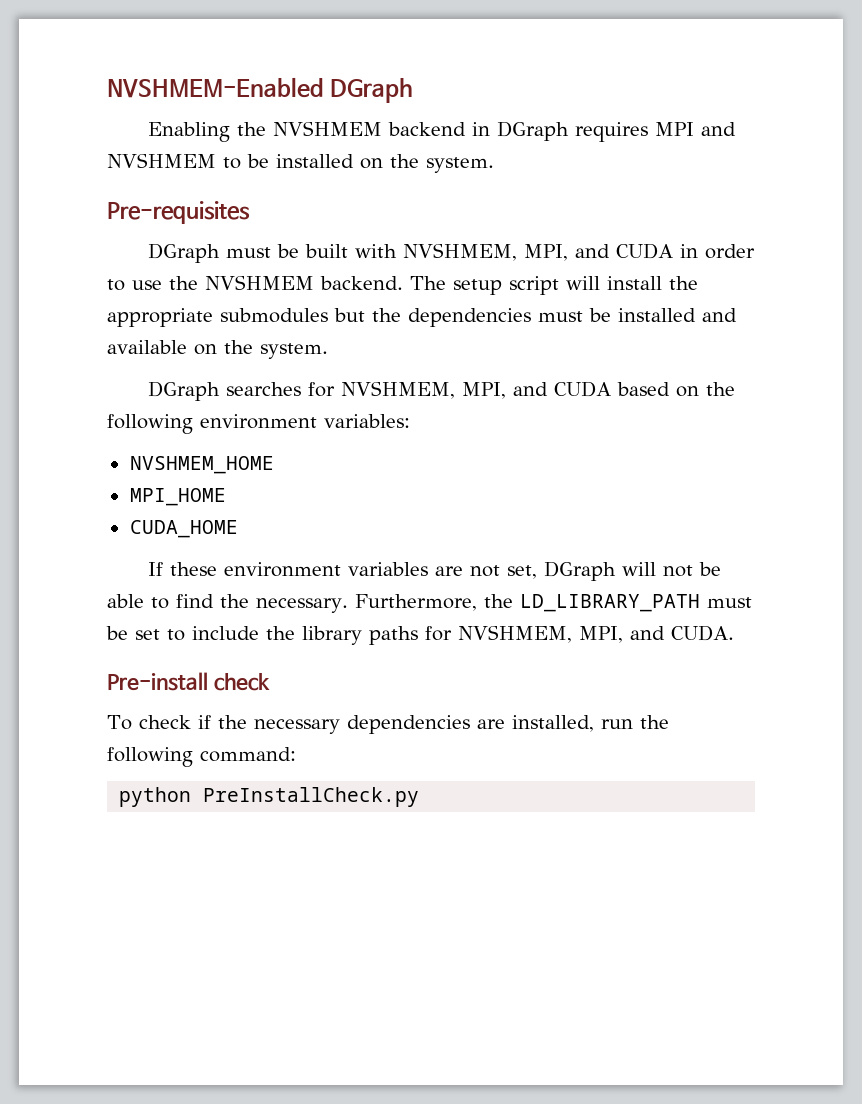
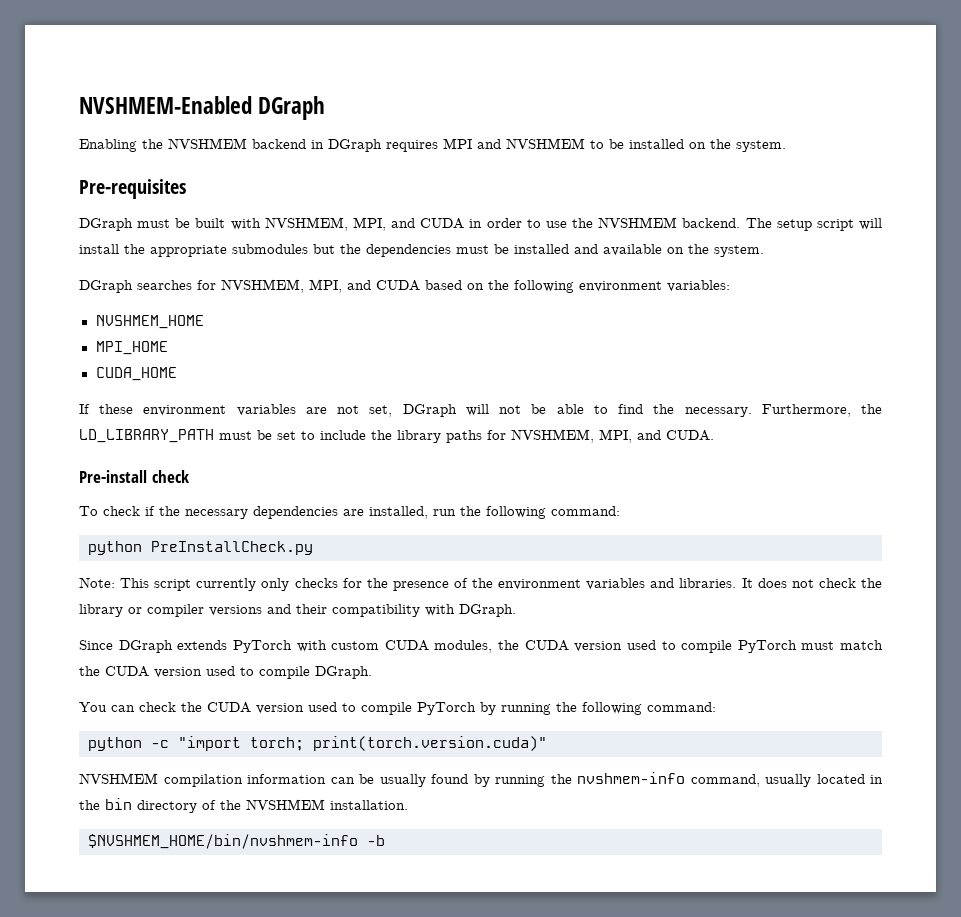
+ Note: This script currently only checks for the presence of the environment variables and libraries. It does not check the library or compiler versions and their compatibility with DGraph.
+ Since DGraph extends PyTorch with custom CUDA modules, the CUDA version used to compile PyTorch must match the CUDA version used to compile DGraph.
+ You can check the CUDA version used to compile PyTorch by running the following command:
+ python -c "import torch; print(torch.version.cuda)"
+ NVSHMEM compilation information can be usually found by running the nvshmem-info command, usually located in the bin directory of the NVSHMEM installation.
+ $NVSHMEM_HOME/bin/nvshmem-info -b

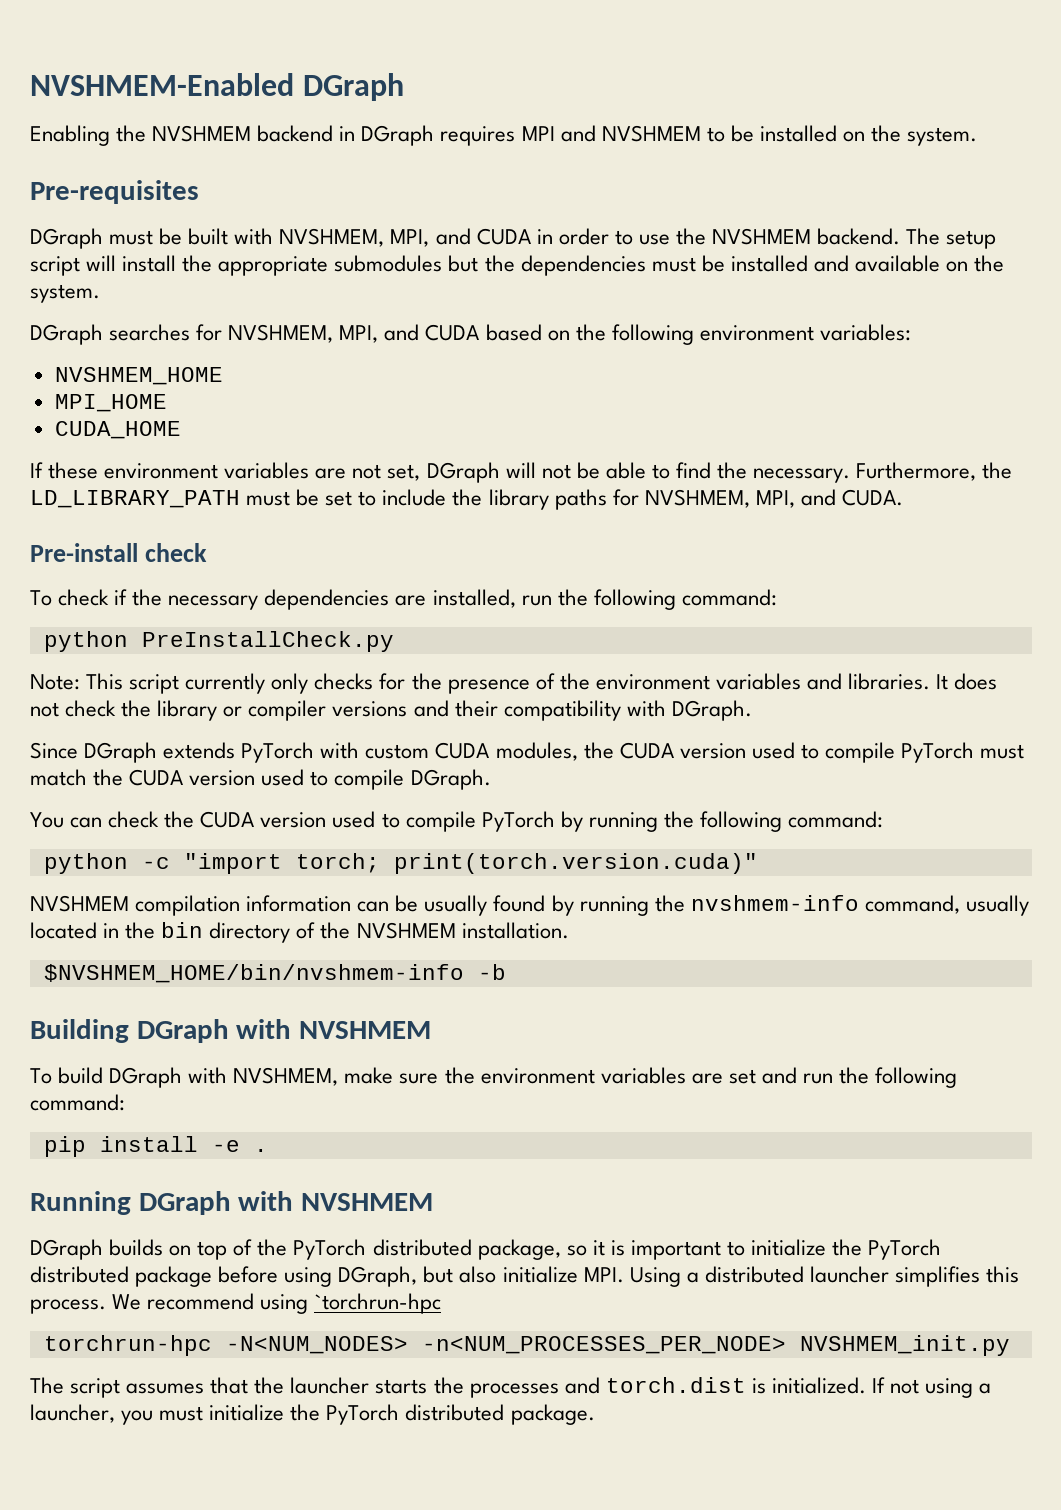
+ Building DGraph with NVSHMEM
+ To build DGraph with NVSHMEM, make sure the environment variables are set and run the following command:
+ pip install -e .
+ Running DGraph with NVSHMEM
+ DGraph builds on top of the PyTorch distributed package, so it is important to initialize the PyTorch distributed package before using DGraph, but also initialize MPI. Using a distributed launcher simplifies this process. We recommend using `torchrun-hpc
+ torchrun-hpc -N<NUM_NODES> -n<NUM_PROCESSES_PER_NODE> NVSHMEM_init.py
+ The script assumes that the launcher starts the processes and torch.dist is initialized. If not using a launcher, you must initialize the PyTorch distributed package.

